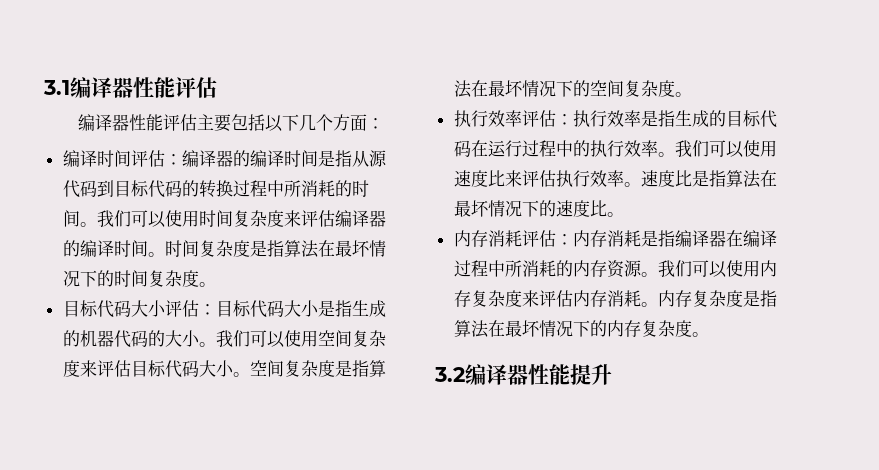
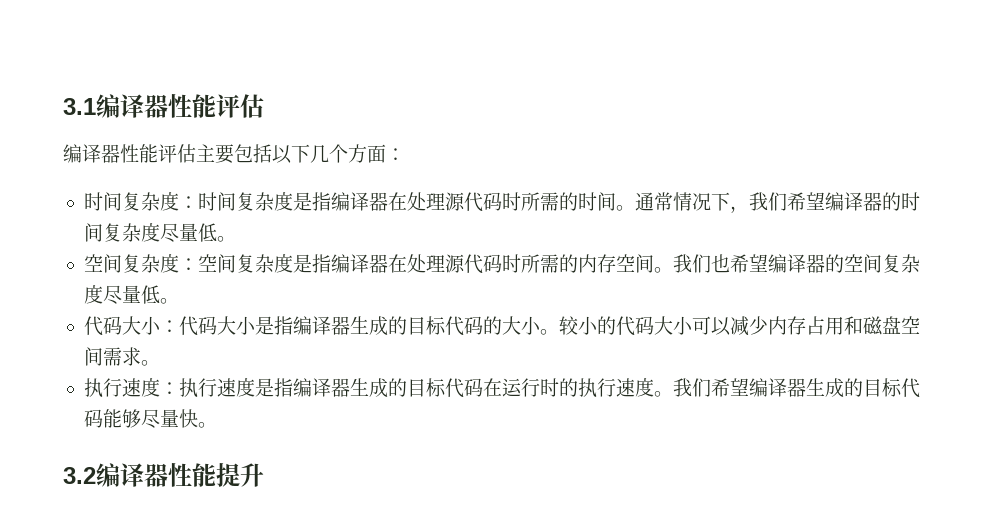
- 编译时间评估：编译器的编译时间是指从源代码到目标代码的转换过程中所消耗的时间。我们可以使用时间复杂度来评估编译器的编译时间。时间复杂度是指算法在最坏情况下的时间复杂度。
- 目标代码大小评估：目标代码大小是指生成的机器代码的大小。我们可以使用空间复杂度来评估目标代码大小。空间复杂度是指算法在最坏情况下的空间复杂度。
- 执行效率评估：执行效率是指生成的目标代码在运行过程中的执行效率。我们可以使用速度比来评估执行效率。速度比是指算法在最坏情况下的速度比。
- 内存消耗评估：内存消耗是指编译器在编译过程中所消耗的内存资源。我们可以使用内存复杂度来评估内存消耗。内存复杂度是指算法在最坏情况下的内存复杂度。
+ 时间复杂度：时间复杂度是指编译器在处理源代码时所需的时间。通常情况下，我们希望编译器的时间复杂度尽量低。
+ 空间复杂度：空间复杂度是指编译器在处理源代码时所需的内存空间。我们也希望编译器的空间复杂度尽量低。
+ 代码大小：代码大小是指编译器生成的目标代码的大小。较小的代码大小可以减少内存占用和磁盘空间需求。
+ 执行速度：执行速度是指编译器生成的目标代码在运行时的执行速度。我们希望编译器生成的目标代码能够尽量快。

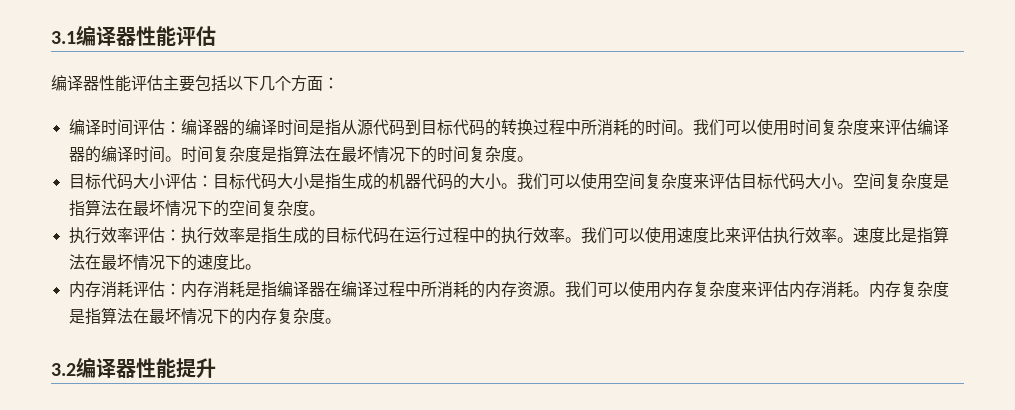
- 时间复杂度：时间复杂度是指编译器在处理源代码时所需的时间。通常情况下，我们希望编译器的时间复杂度尽量低。
- 空间复杂度：空间复杂度是指编译器在处理源代码时所需的内存空间。我们也希望编译器的空间复杂度尽量低。
- 代码大小：代码大小是指编译器生成的目标代码的大小。较小的代码大小可以减少内存占用和磁盘空间需求。
- 执行速度：执行速度是指编译器生成的目标代码在运行时的执行速度。我们希望编译器生成的目标代码能够尽量快。
+ 编译时间评估：编译器的编译时间是指从源代码到目标代码的转换过程中所消耗的时间。我们可以使用时间复杂度来评估编译器的编译时间。时间复杂度是指算法在最坏情况下的时间复杂度。
+ 目标代码大小评估：目标代码大小是指生成的机器代码的大小。我们可以使用空间复杂度来评估目标代码大小。空间复杂度是指算法在最坏情况下的空间复杂度。
+ 执行效率评估：执行效率是指生成的目标代码在运行过程中的执行效率。我们可以使用速度比来评估执行效率。速度比是指算法在最坏情况下的速度比。
+ 内存消耗评估：内存消耗是指编译器在编译过程中所消耗的内存资源。我们可以使用内存复杂度来评估内存消耗。内存复杂度是指算法在最坏情况下的内存复杂度。

